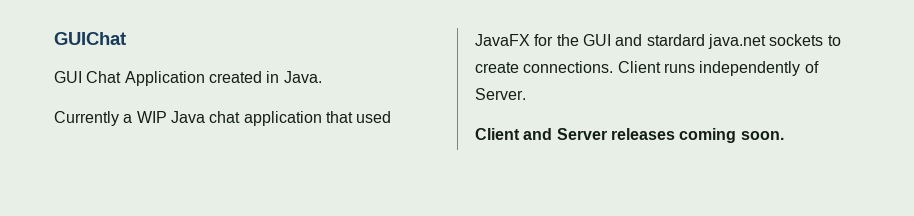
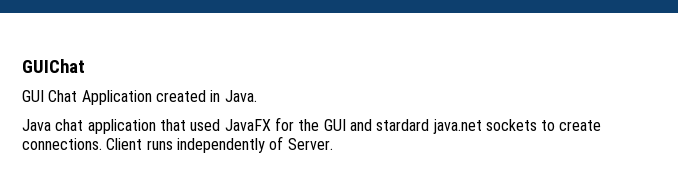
- Currently a WIP Java chat application that used JavaFX for the GUI and stardard java.net sockets to create connections.
+ Java chat application that used JavaFX for the GUI and stardard java.net sockets to create connections.
- Client and Server releases coming soon.

